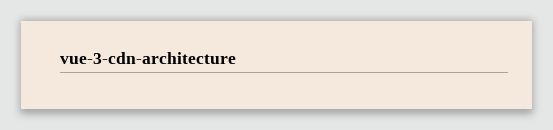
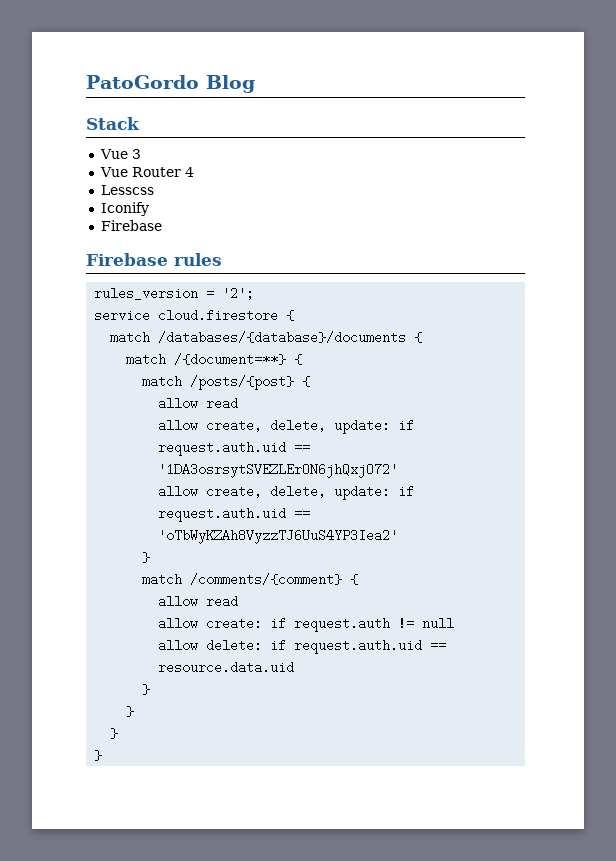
- vue-3-cdn-architecture
+ PatoGordo Blog
+ Stack
+ Vue 3
+ Vue Router 4
+ Lesscss
+ Iconify
+ Firebase
+ Firebase rules
+ rules_version = '2';
+ service cloud.firestore {
+ match /databases/{database}/documents {
+ match /{document=**} {
+ match /posts/{post} {
+ allow read
+ allow create, delete, update: if request.auth.uid == '1DA3osrsytSVEZLErON6jhQxjO72'
+ allow create, delete, update: if request.auth.uid == 'oTbWyKZAh8VyzzTJ6UuS4YP3Iea2'
+ }
+ match /comments/{comment} {
+ allow read
+ allow create: if request.auth != null
+ allow delete: if request.auth.uid == resource.data.uid
+ }
+ }
+ }
+ }

